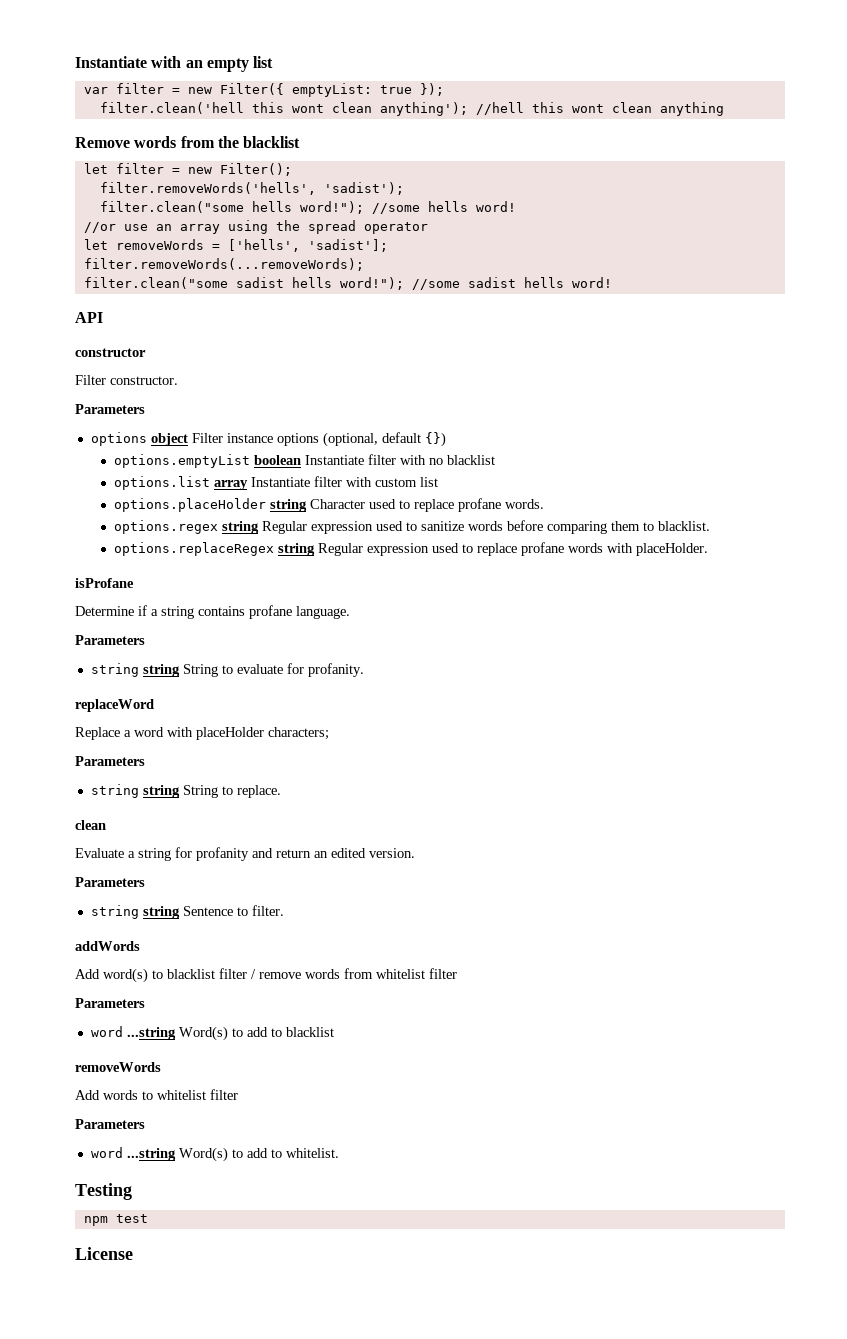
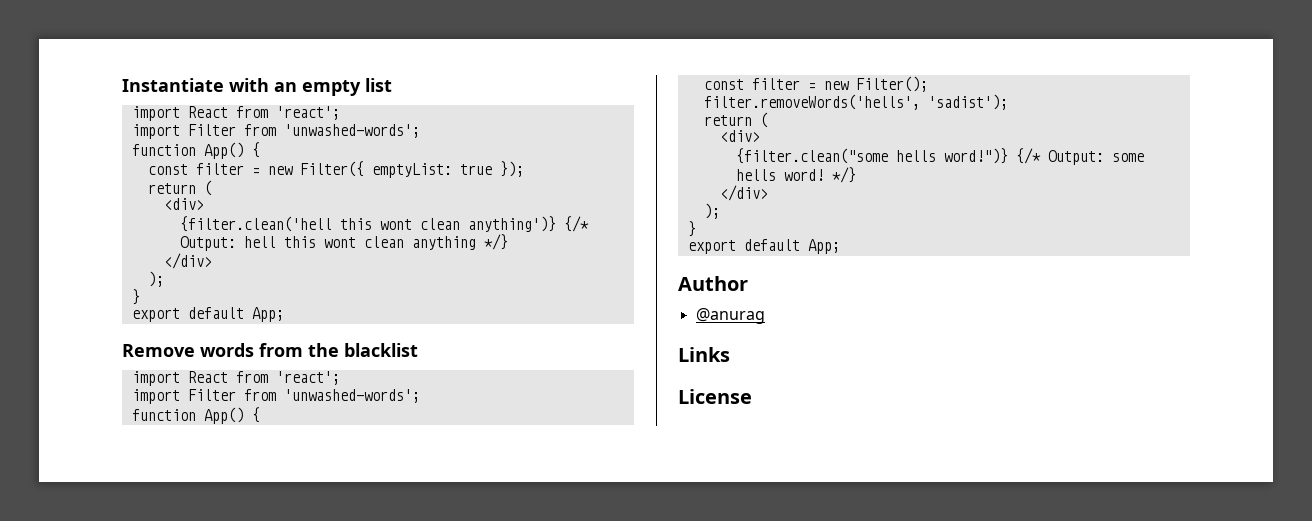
  Instantiate with an empty list
- var filter = new Filter({ emptyList: true });
- filter.clean('hell this wont clean anything'); //hell this wont clean anything
+ import React from 'react';
+ import Filter from 'unwashed-words';
+ function App() {
+ const filter = new Filter({ emptyList: true });
+ return (
+ <div>
+ {filter.clean('hell this wont clean anything')} {/* Output: hell this wont clean anything */}
+ </div>
+ );
+ }
+ export default App;
  Remove words from the blacklist
- let filter = new Filter();
+ import React from 'react';
+ import Filter from 'unwashed-words';
+ function App() {
+ const filter = new Filter();
  filter.removeWords('hells', 'sadist');
- filter.clean("some hells word!"); //some hells word!
- //or use an array using the spread operator
- let removeWords = ['hells', 'sadist'];
- filter.removeWords(...removeWords);
- filter.clean("some sadist hells word!"); //some sadist hells word!
- API
- constructor
- Filter constructor.
- Parameters
- options object Filter instance options (optional, default {})
- options.emptyList boolean Instantiate filter with no blacklist
- options.list array Instantiate filter with custom list
- options.placeHolder string Character used to replace profane words.
- options.regex string Regular expression used to sanitize words before comparing them to blacklist.
- options.replaceRegex string Regular expression used to replace profane words with placeHolder.
- isProfane
- Determine if a string contains profane language.
- Parameters
- string string String to evaluate for profanity.
- replaceWord
- Replace a word with placeHolder characters;
- Parameters
- string string String to replace.
- clean
- Evaluate a string for profanity and return an edited version.
- Parameters
- string string Sentence to filter.
- addWords
- Add word(s) to blacklist filter / remove words from whitelist filter
- Parameters
- word ...string Word(s) to add to blacklist
- removeWords
- Add words to whitelist filter
- Parameters
- word ...string Word(s) to add to whitelist.
- Testing
- npm test
+ return (
+ <div>
+ {filter.clean("some hells word!")} {/* Output: some hells word! */}
+ </div>
+ );
+ }
+ export default App;
+ Author
+ @anurag
+ Links

